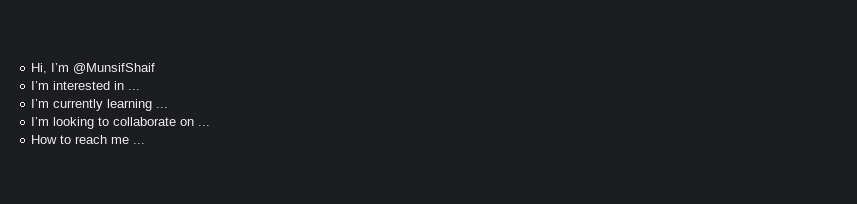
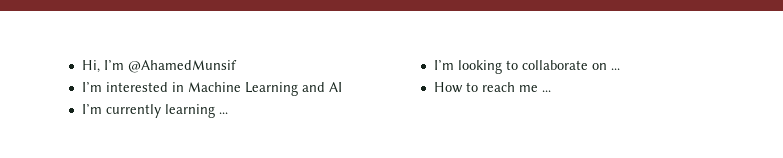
- Hi, I’m @MunsifShaif
+ Hi, I’m @AhamedMunsif
- I’m interested in ...
+ I’m interested in Machine Learning and AI

